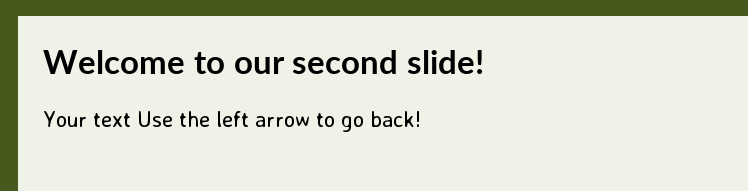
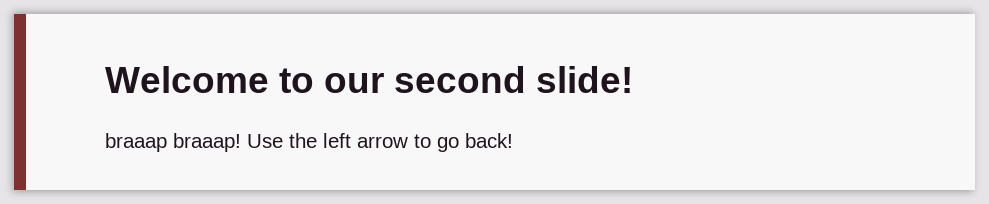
- Your text Use the left arrow to go back!
+ braaap braaap! Use the left arrow to go back!

